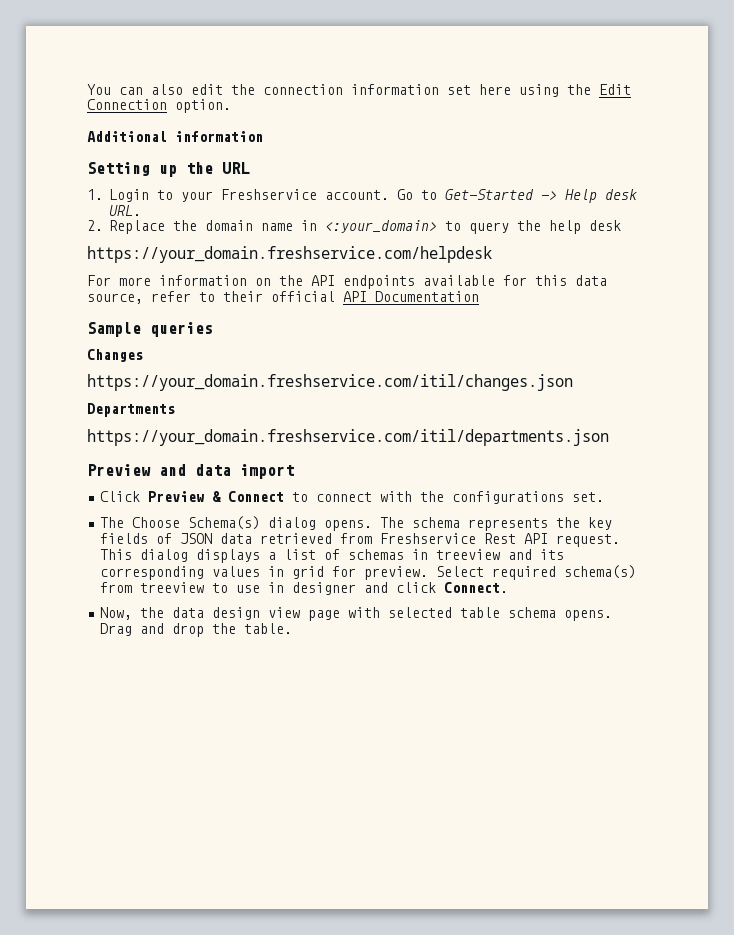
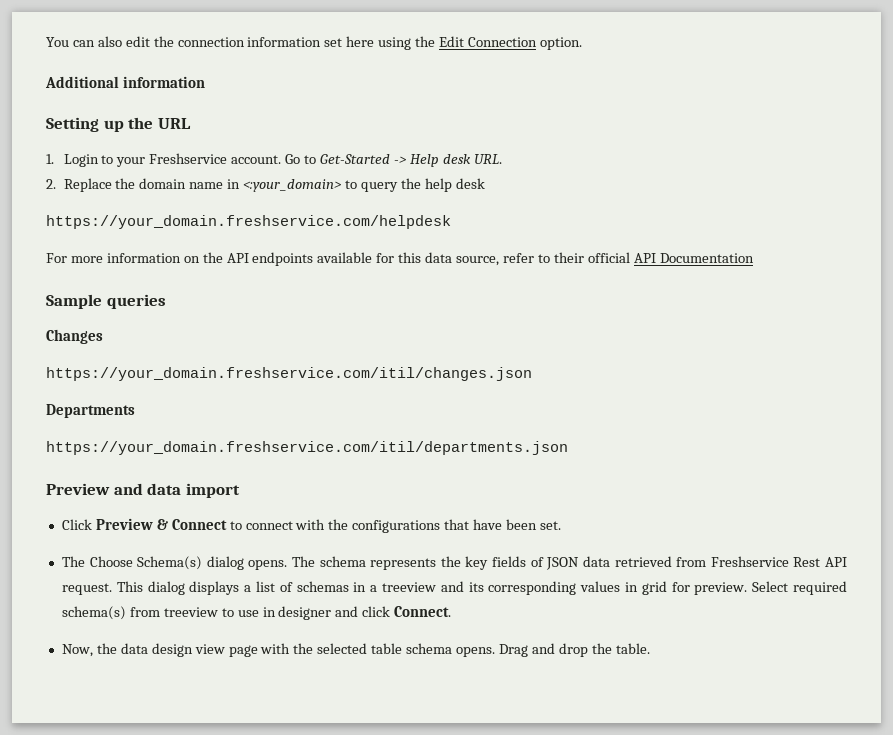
- Click Preview & Connect to connect with the configurations set.
+ Click Preview & Connect to connect with the configurations that have been set.
- This dialog displays a list of schemas in treeview and its corresponding values in grid for preview.
+ This dialog displays a list of schemas in a treeview and its corresponding values in grid for preview.
- Now, the data design view page with selected table schema opens.
+ Now, the data design view page with the selected table schema opens.

